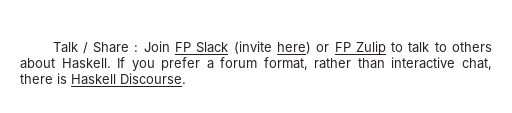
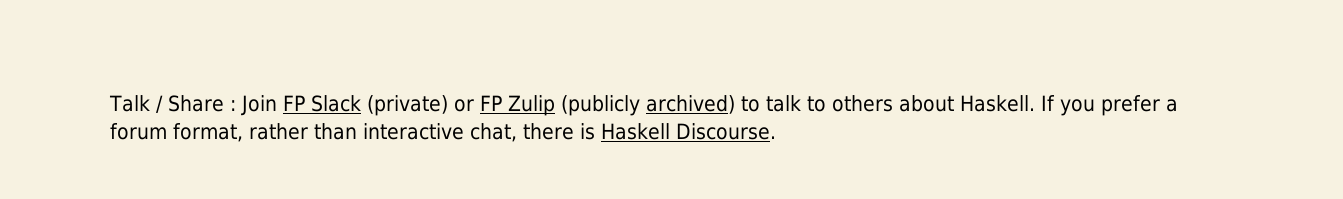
- Talk / Share : Join FP Slack (invite here) or FP Zulip to talk to others about Haskell.
+ Talk / Share : Join FP Slack (private) or FP Zulip (publicly archived) to talk to others about Haskell.

